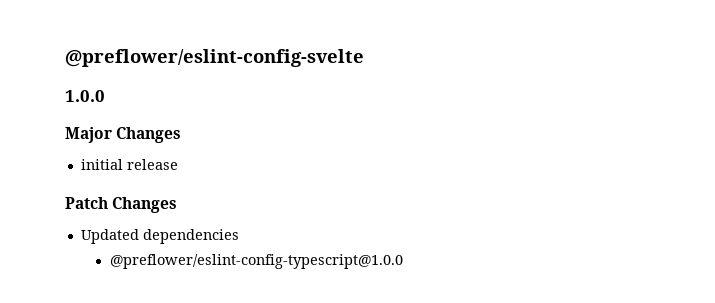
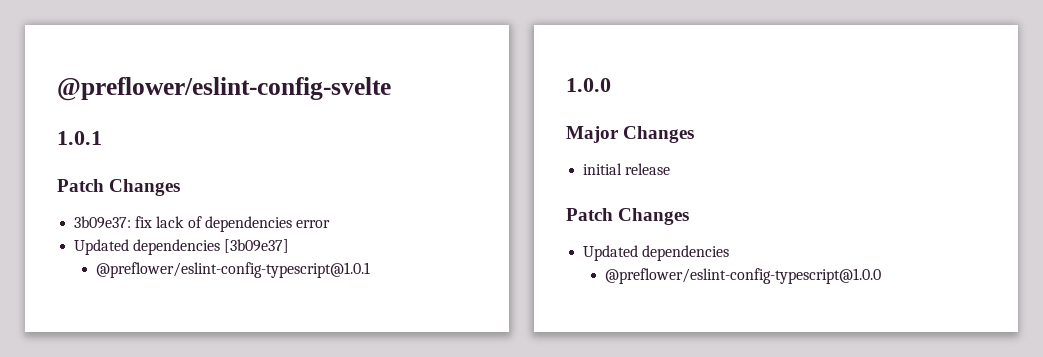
+ 1.0.1
+ Patch Changes
+ 3b09e37: fix lack of dependencies error
+ Updated dependencies [3b09e37]
+ @preflower/eslint-config-typescript@1.0.1

